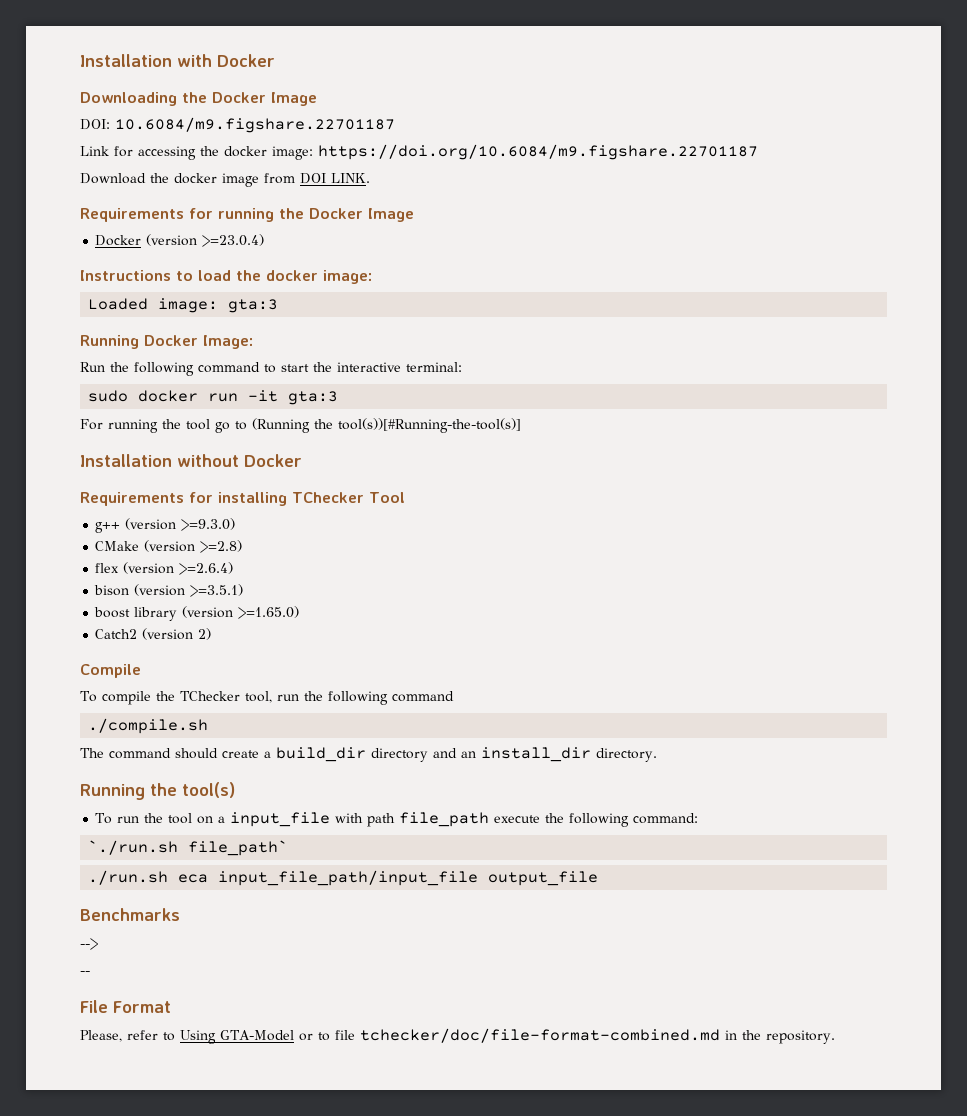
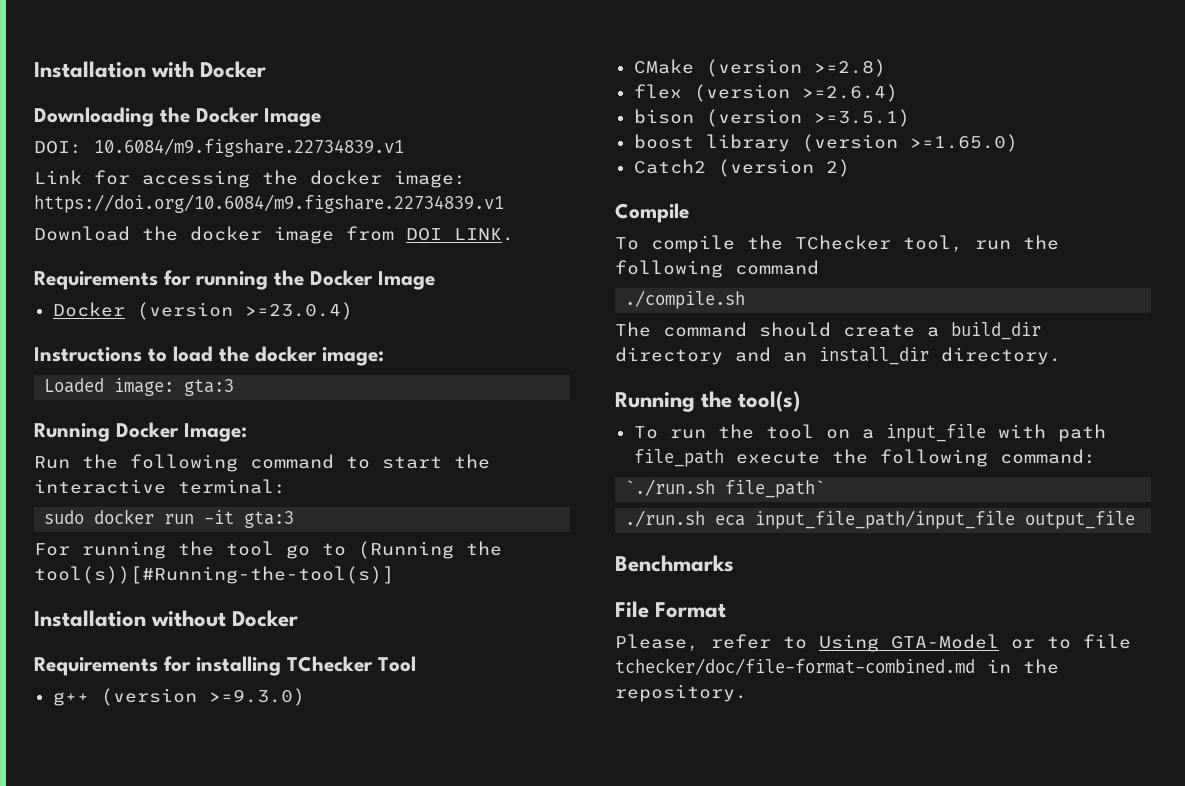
- DOI: 10.6084/m9.figshare.22701187
+ DOI: 10.6084/m9.figshare.22734839.v1
- Link for accessing the docker image: https://doi.org/10.6084/m9.figshare.22701187
+ Link for accessing the docker image: https://doi.org/10.6084/m9.figshare.22734839.v1
- -->
- --

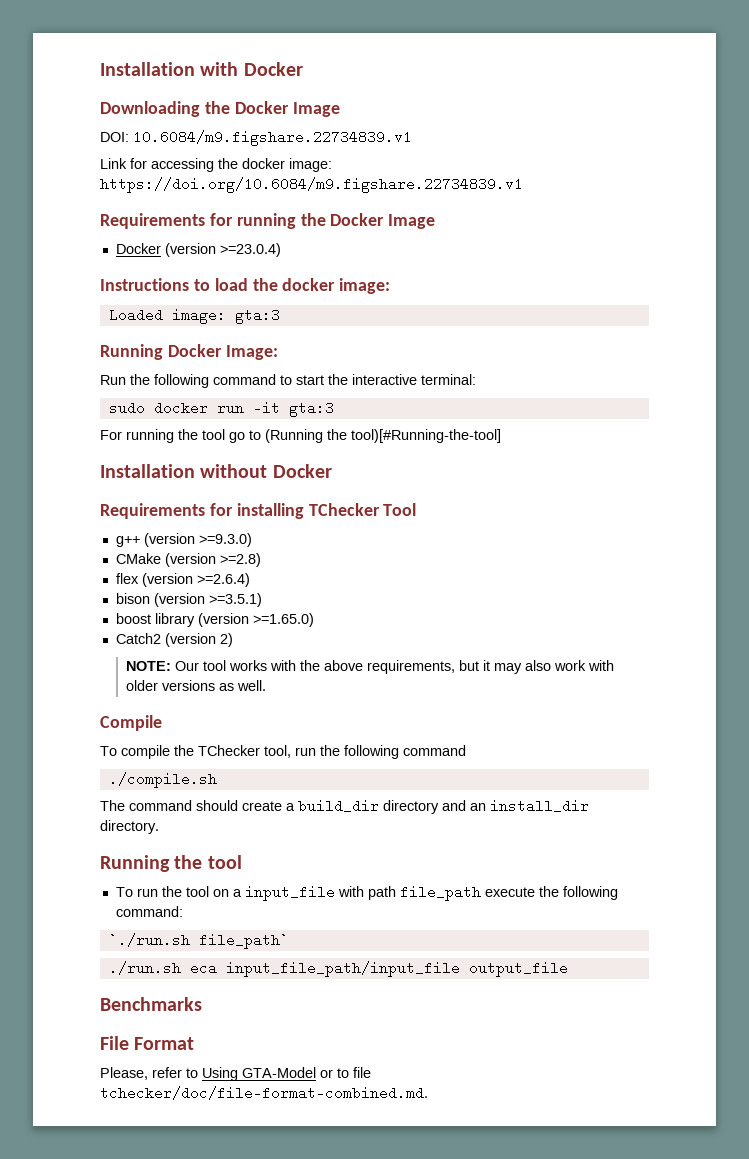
- Download the docker image from DOI LINK.
- For running the tool go to (Running the tool(s))[#Running-the-tool(s)]
+ For running the tool go to (Running the tool)[#Running-the-tool]
+ NOTE: Our tool works with the above requirements, but it may also work with older versions as well.
- Running the tool(s)
+ Running the tool
- Please, refer to Using GTA-Model or to file tchecker/doc/file-format-combined.md in the repository.
+ Please, refer to Using GTA-Model or to file tchecker/doc/file-format-combined.md.

